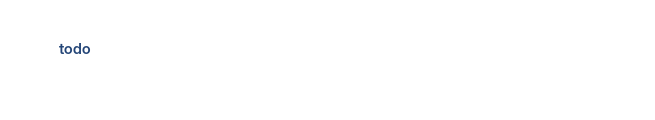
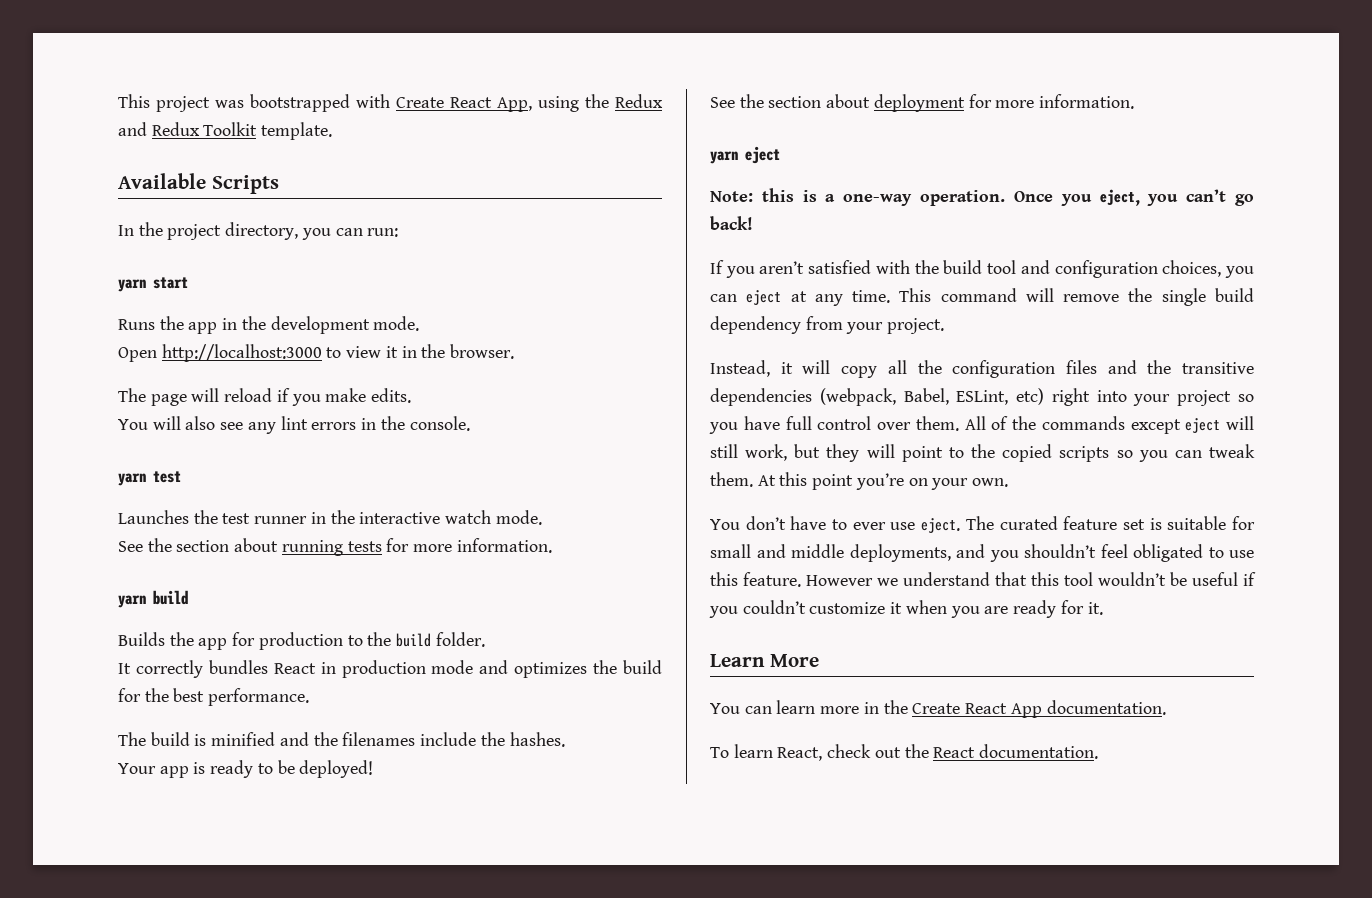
- todo
+ This project was bootstrapped with Create React App, using the Redux and Redux Toolkit template.
+ Available Scripts
+ In the project directory, you can run:
+ yarn start
+ Runs the app in the development mode.
+ Open http://localhost:3000 to view it in the browser.
+ The page will reload if you make edits.
+ You will also see any lint errors in the console.
+ yarn test
+ Launches the test runner in the interactive watch mode.
+ See the section about running tests for more information.
+ yarn build
+ Builds the app for production to the build folder.
+ It correctly bundles React in production mode and optimizes the build for the best performance.
+ The build is minified and the filenames include the hashes.
+ Your app is ready to be deployed!
+ See the section about deployment for more information.
+ yarn eject
+ Note: this is a one-way operation. Once you eject, you can’t go back!
+ If you aren’t satisfied with the build tool and configuration choices, you can eject at any time. This command will remove the single build dependency from your project.
+ Instead, it will copy all the configuration files and the transitive dependencies (webpack, Babel, ESLint, etc) right into your project so you have full control over them. All of the commands except eject will still work, but they will point to the copied scripts so you can tweak them. At this point you’re on your own.
+ You don’t have to ever use eject. The curated feature set is suitable for small and middle deployments, and you shouldn’t feel obligated to use this feature. However we understand that this tool wouldn’t be useful if you couldn’t customize it when you are ready for it.
+ Learn More
+ You can learn more in the Create React App documentation.
+ To learn React, check out the React documentation.

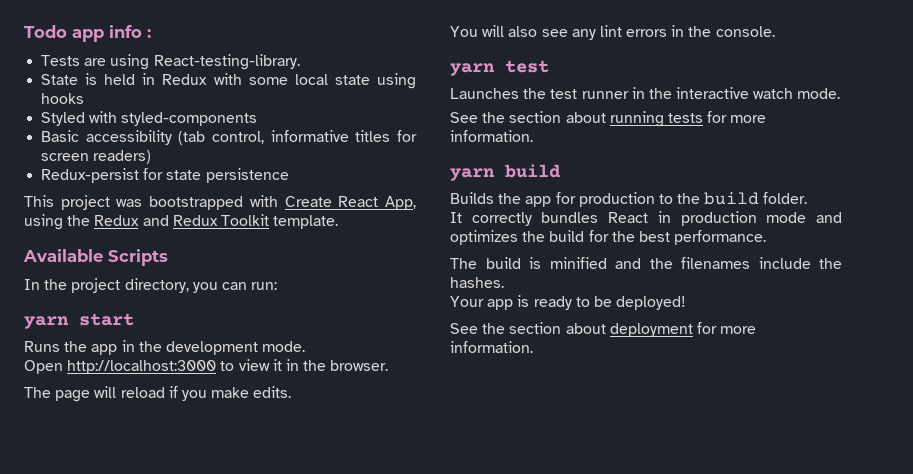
+ Todo app info :
+ Tests are using React-testing-library.
+ State is held in Redux with some local state using hooks
+ Styled with styled-components
+ Basic accessibility (tab control, informative titles for screen readers)
+ Redux-persist for state persistence
- yarn eject
- Note: this is a one-way operation. Once you eject, you can’t go back!
- If you aren’t satisfied with the build tool and configuration choices, you can eject at any time. This command will remove the single build dependency from your project.
- Instead, it will copy all the configuration files and the transitive dependencies (webpack, Babel, ESLint, etc) right into your project so you have full control over them. All of the commands except eject will still work, but they will point to the copied scripts so you can tweak them. At this point you’re on your own.
- You don’t have to ever use eject. The curated feature set is suitable for small and middle deployments, and you shouldn’t feel obligated to use this feature. However we understand that this tool wouldn’t be useful if you couldn’t customize it when you are ready for it.
- Learn More
- You can learn more in the Create React App documentation.
- To learn React, check out the React documentation.

